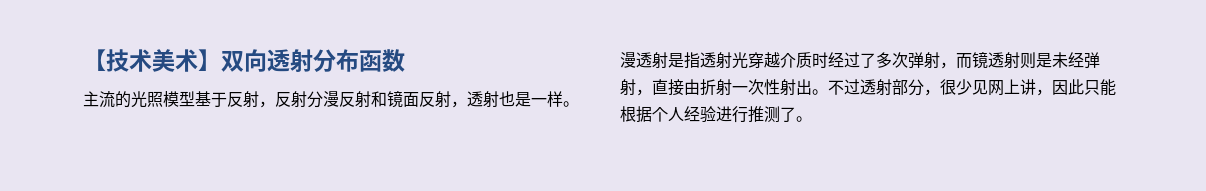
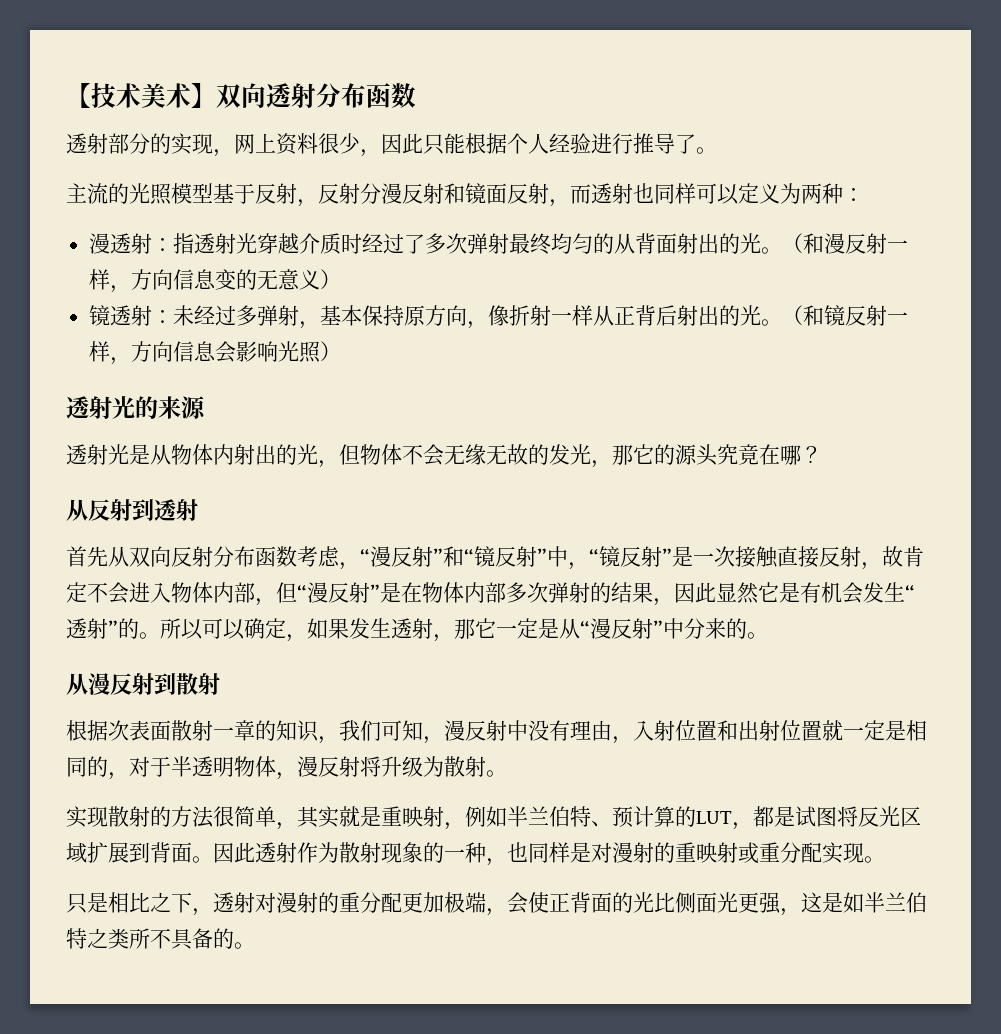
+ 透射部分的实现，网上资料很少，因此只能根据个人经验进行推导了。
- 主流的光照模型基于反射，反射分漫反射和镜面反射，透射也是一样。漫透射是指透射光穿越介质时经过了多次弹射，而镜透射则是未经弹射，直接由折射一次性射出。不过透射部分，很少见网上讲，因此只能根据个人经验进行推测了。
+ 主流的光照模型基于反射，反射分漫反射和镜面反射，而透射也同样可以定义为两种：
+ 漫透射：指透射光穿越介质时经过了多次弹射最终均匀的从背面射出的光。（和漫反射一样，方向信息变的无意义）
+ 镜透射：未经过多弹射，基本保持原方向，像折射一样从正背后射出的光。（和镜反射一样，方向信息会影响光照）
+ 透射光的来源
+ 透射光是从物体内射出的光，但物体不会无缘无故的发光，那它的源头究竟在哪？
+ 从反射到透射
+ 首先从双向反射分布函数考虑，“漫反射”和“镜反射”中，“镜反射”是一次接触直接反射，故肯定不会进入物体内部，但“漫反射”是在物体内部多次弹射的结果，因此显然它是有机会发生“透射”的。所以可以确定，如果发生透射，那它一定是从“漫反射”中分来的。
+ 从漫反射到散射
+ 根据次表面散射一章的知识，我们可知，漫反射中没有理由，入射位置和出射位置就一定是相同的，对于半透明物体，漫反射将升级为散射。
+ 实现散射的方法很简单，其实就是重映射，例如半兰伯特、预计算的LUT，都是试图将反光区域扩展到背面。因此透射作为散射现象的一种，也同样是对漫射的重映射或重分配实现。
+ 只是相比之下，透射对漫射的重分配更加极端，会使正背面的光比侧面光更强，这是如半兰伯特之类所不具备的。

